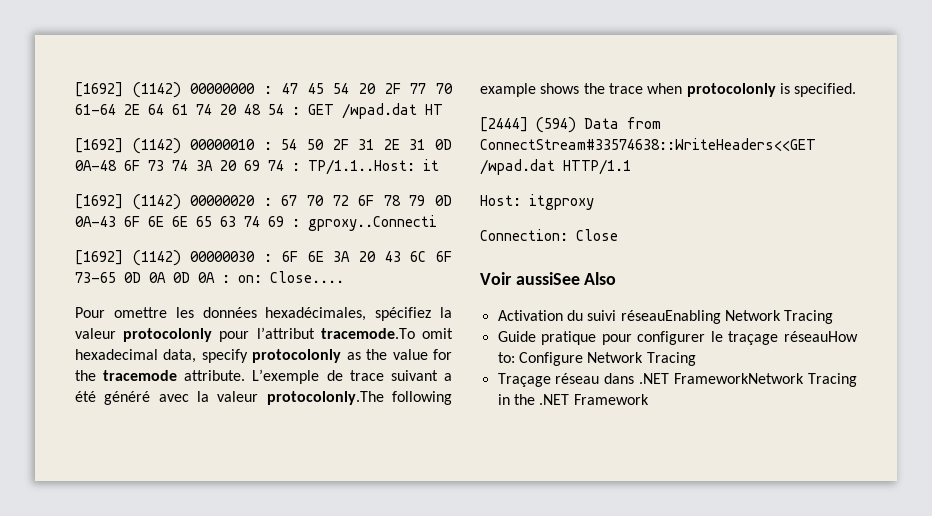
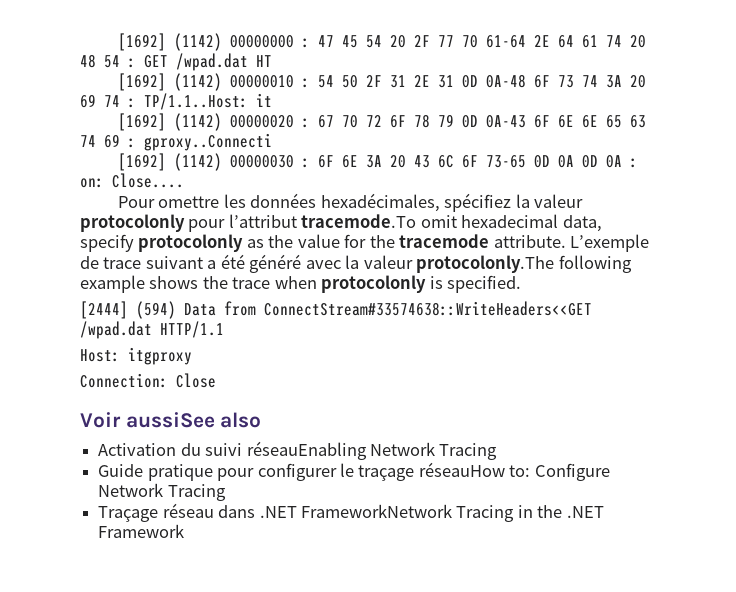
- Voir aussiSee Also
+ Voir aussiSee also

